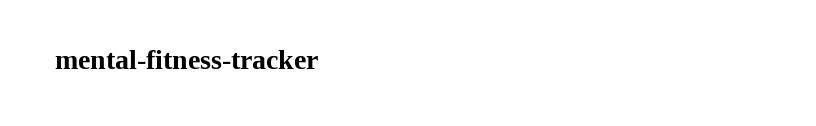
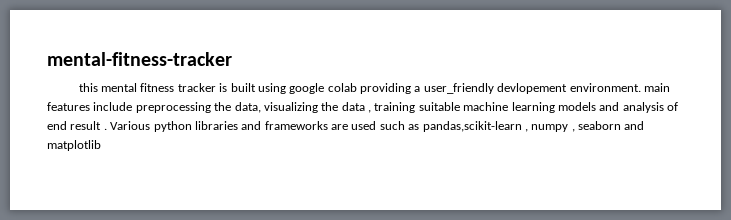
+ this mental fitness tracker is built using google colab providing a user_friendly devlopement environment. main features include preprocessing the data, visualizing the data , training suitable machine learning models and analysis of end result . Various python libraries and frameworks are used such as pandas,scikit-learn , numpy , seaborn and matplotlib

